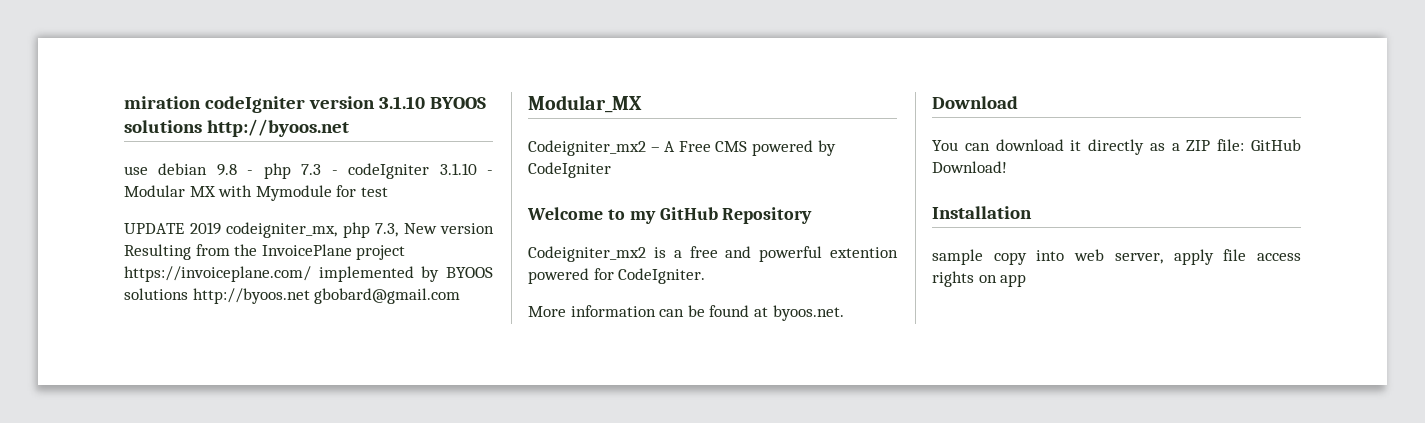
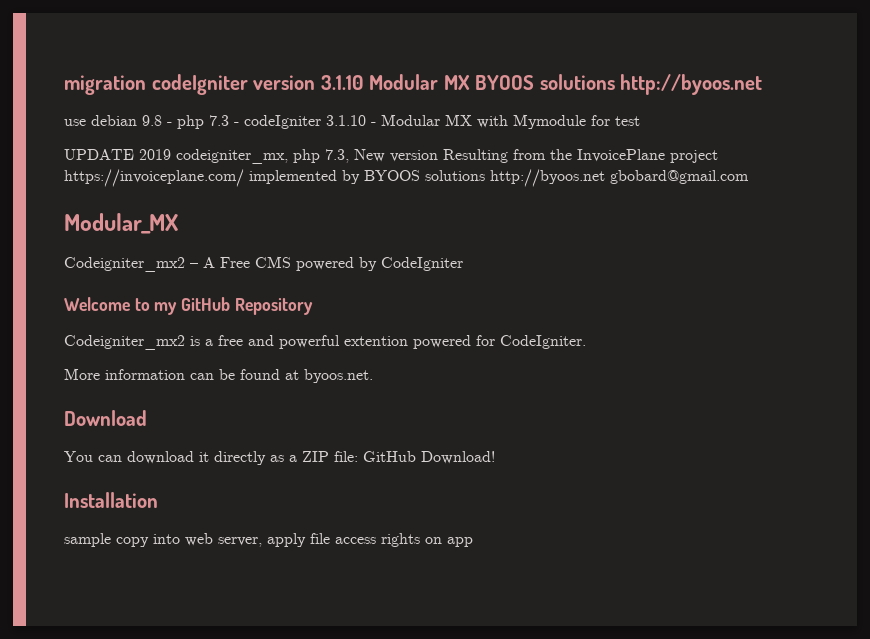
- miration codeIgniter version 3.1.10 BYOOS solutions http://byoos.net
+ migration codeIgniter version 3.1.10 Modular MX BYOOS solutions http://byoos.net

